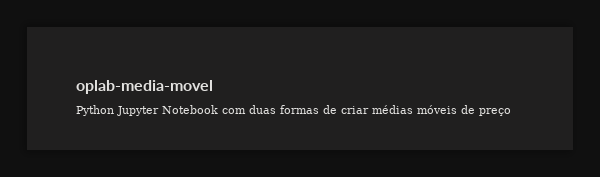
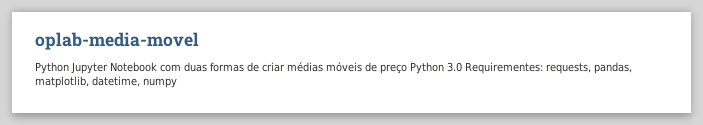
- Python Jupyter Notebook com duas formas de criar médias móveis de preço
+ Python Jupyter Notebook com duas formas de criar médias móveis de preço Python 3.0 Requirementes: requests, pandas, matplotlib, datetime, numpy

